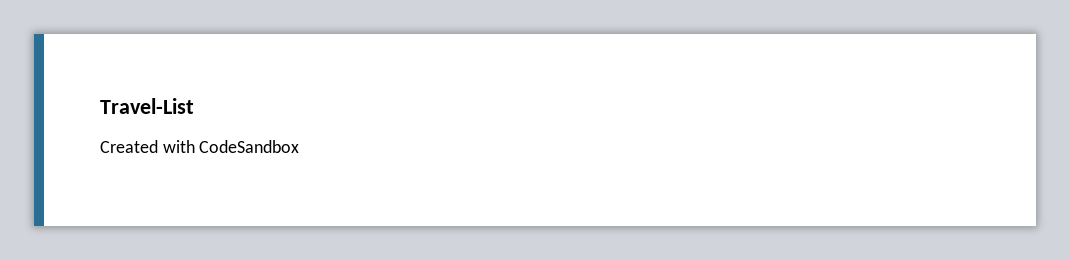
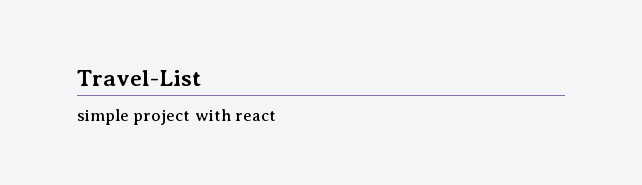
- Created with CodeSandbox
+ simple project with react

